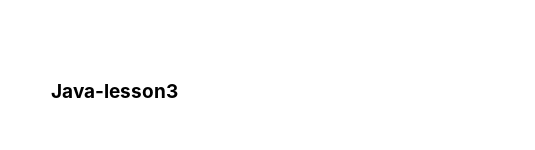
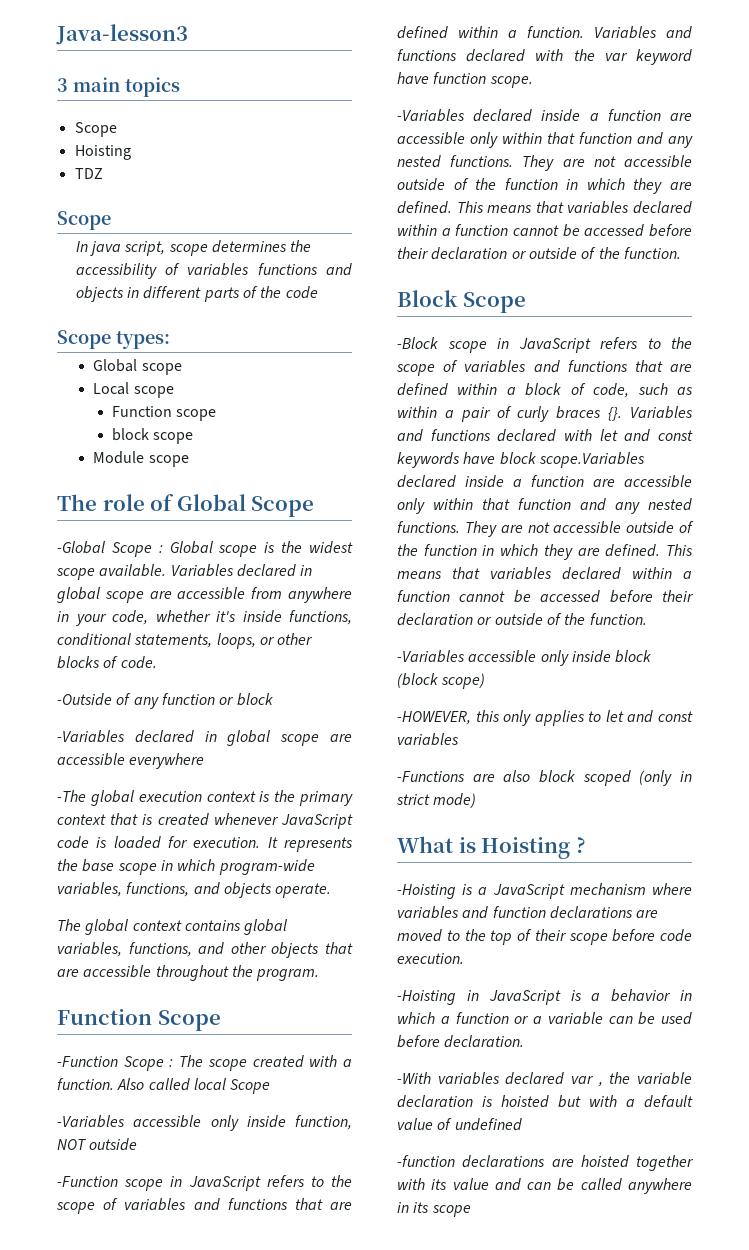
+ 3 main topics
+ Scope
+ Hoisting
+ TDZ
+ Scope
+ In java script, scope determines the accessibility of variables functions and objects in different parts of the code
+ Scope types:
+ Global scope
+ Local scope
+ Function scope
+ block scope
+ Module scope
+ The role of Global Scope
+ -Global Scope : Global scope is the widest scope available. Variables declared in global scope are accessible from anywhere in your code, whether it's inside functions, conditional statements, loops, or other blocks of code.
+ -Outside of any function or block
+ -Variables declared in global scope are accessible everywhere
+ -The global execution context is the primary context that is created whenever JavaScript code is loaded for execution. It represents the base scope in which program-wide variables, functions, and objects operate.
+ The global context contains global variables, functions, and other objects that are accessible throughout the program.
+ Function Scope
+ -Function Scope : The scope created with a function. Also called local Scope
+ -Variables accessible only inside function, NOT outside
+ -Function scope in JavaScript refers to the scope of variables and functions that are defined within a function. Variables and functions declared with the var keyword have function scope.
+ -Variables declared inside a function are accessible only within that function and any nested functions. They are not accessible outside of the function in which they are defined. This means that variables declared within a function cannot be accessed before their declaration or outside of the function.
+ Block Scope
+ -Block scope in JavaScript refers to the scope of variables and functions that are defined within a block of code, such as within a pair of curly braces {}. Variables and functions declared with let and const keywords have block scope.Variables declared inside a function are accessible only within that function and any nested functions. They are not accessible outside of the function in which they are defined. This means that variables declared within a function cannot be accessed before their declaration or outside of the function.
+ -Variables accessible only inside block (block scope)
+ -HOWEVER, this only applies to let and const variables
+ -Functions are also block scoped (only in strict mode)
+ What is Hoisting ?
+ -Hoisting is a JavaScript mechanism where variables and function declarations are moved to the top of their scope before code execution.
+ -Hoisting in JavaScript is a behavior in which a function or a variable can be used before declaration.
+ -With variables declared var , the variable declaration is hoisted but with a default value of undefined
+ -function declarations are hoisted together with its value and can be called anywhere in its scope

